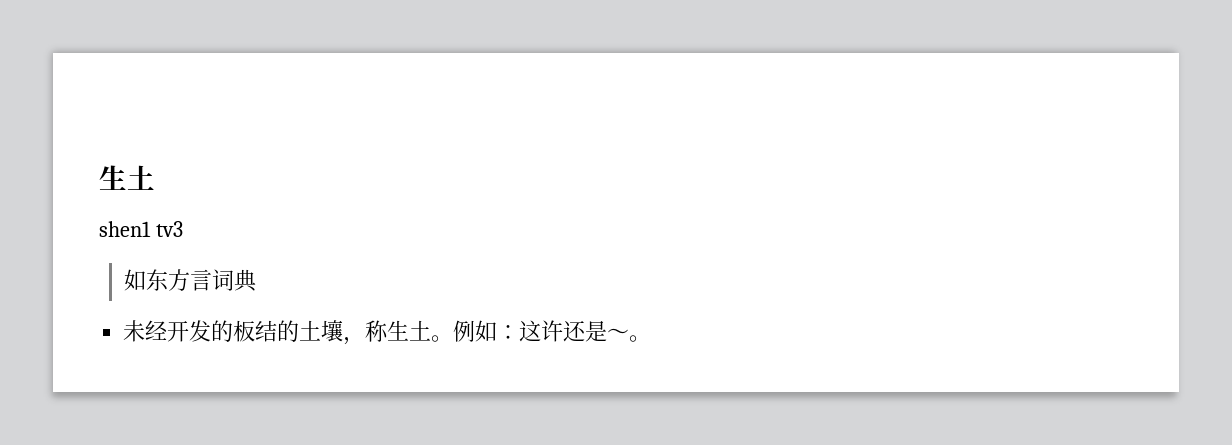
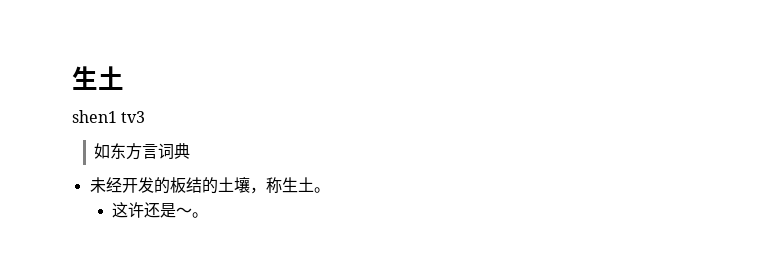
- 未经开发的板结的土壤，称生土。例如：这许还是～。
+ 未经开发的板结的土壤，称生土。
+ 这许还是～。

